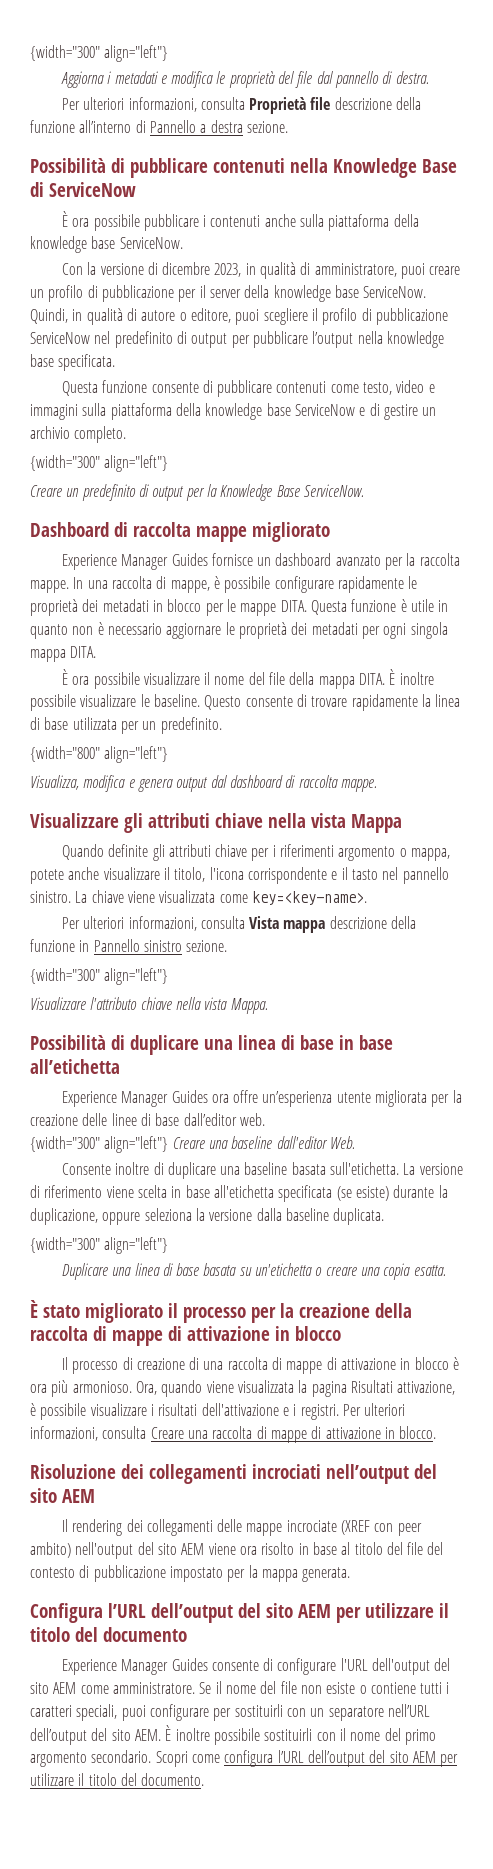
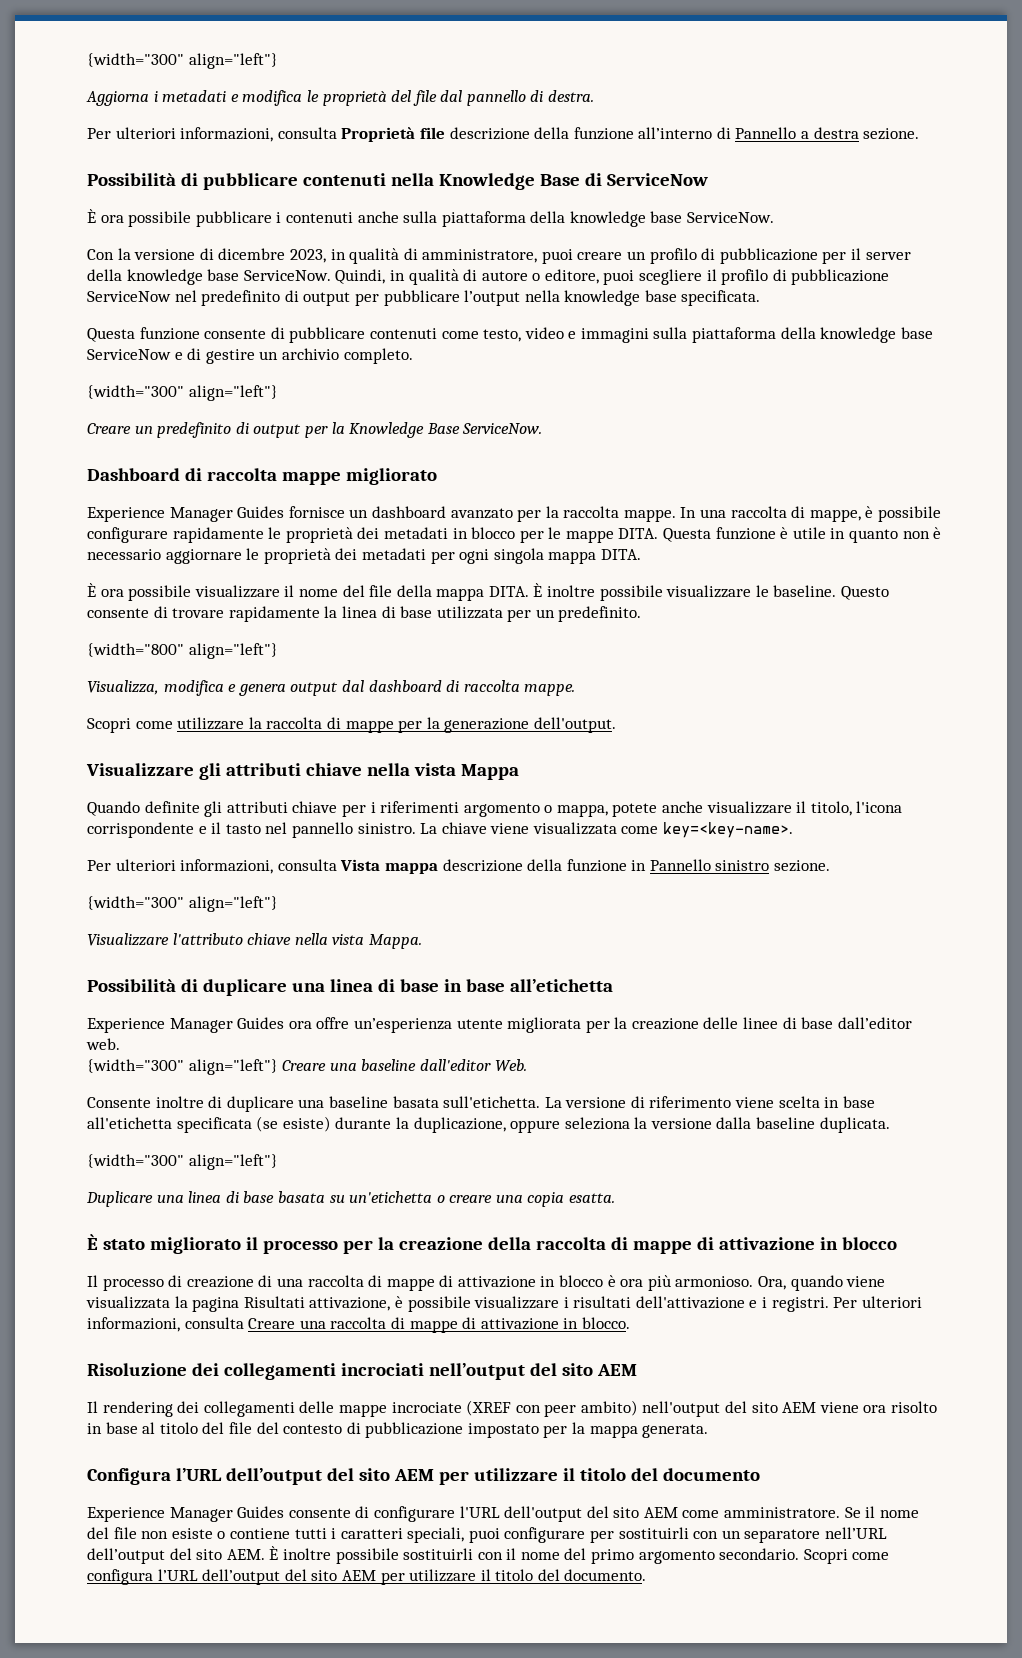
+ Scopri come utilizzare la raccolta di mappe per la generazione dell'output.

